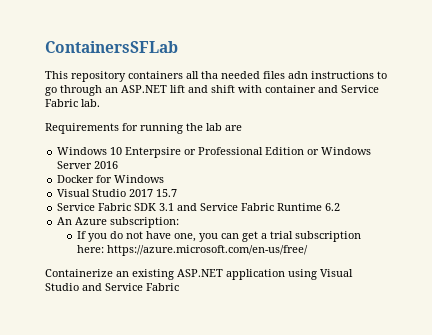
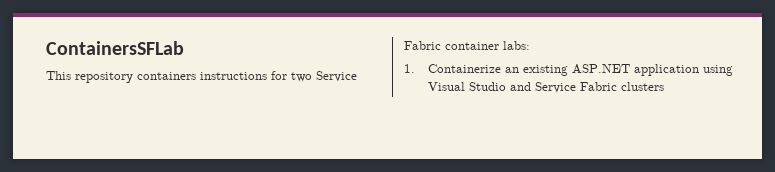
- This repository containers all tha needed files adn instructions to go through an ASP.NET lift and shift with container and Service Fabric lab.
- Requirements for running the lab are
- Windows 10 Enterpsire or Professional Edition or Windows Server 2016
- Docker for Windows
- Visual Studio 2017 15.7
- Service Fabric SDK 3.1 and Service Fabric Runtime 6.2
- An Azure subscription:
- If you do not have one, you can get a trial subscription here: https://azure.microsoft.com/en-us/free/
- Containerize an existing ASP.NET application using Visual Studio and Service Fabric
+ This repository containers instructions for two Service Fabric container labs:
+ 1. Containerize an existing ASP.NET application using Visual Studio and Service Fabric clusters

